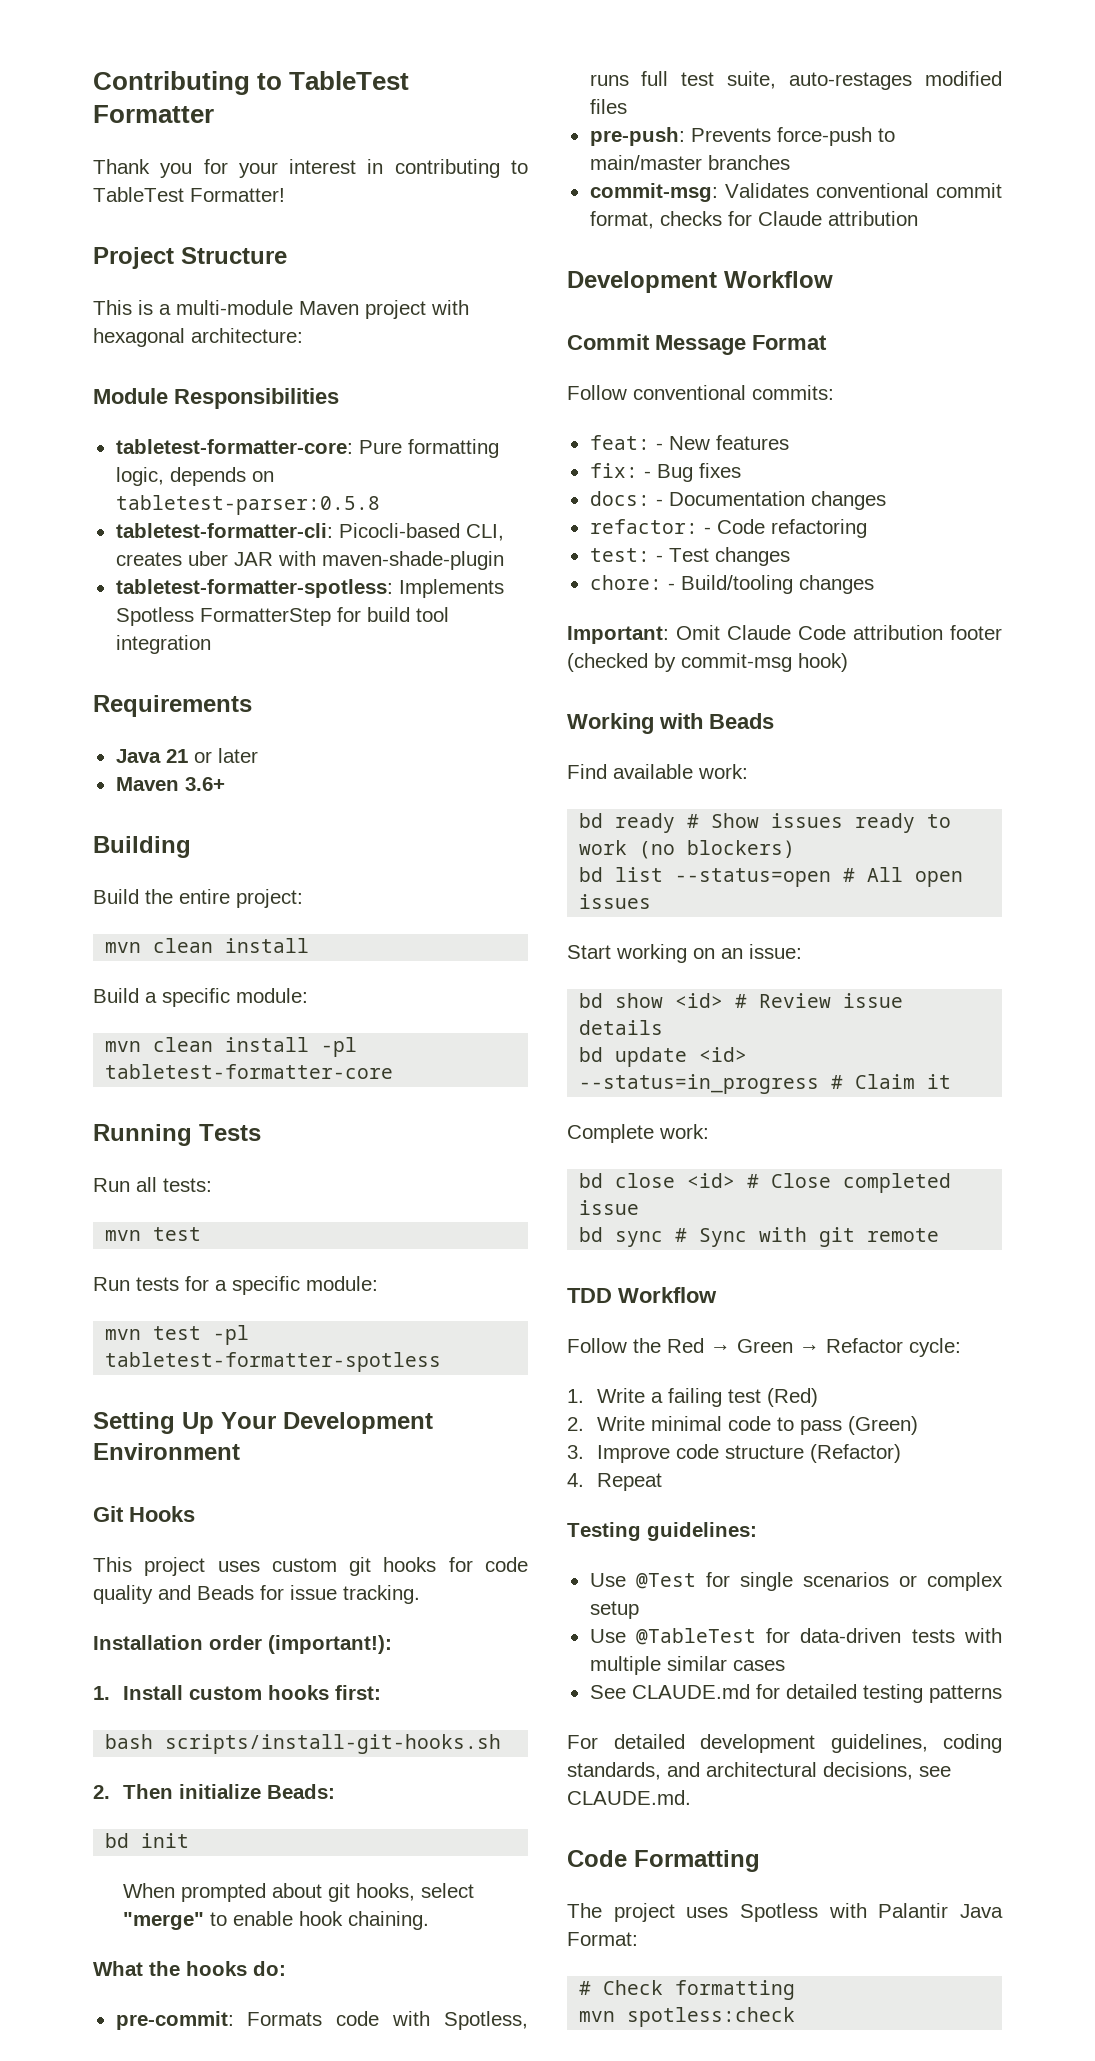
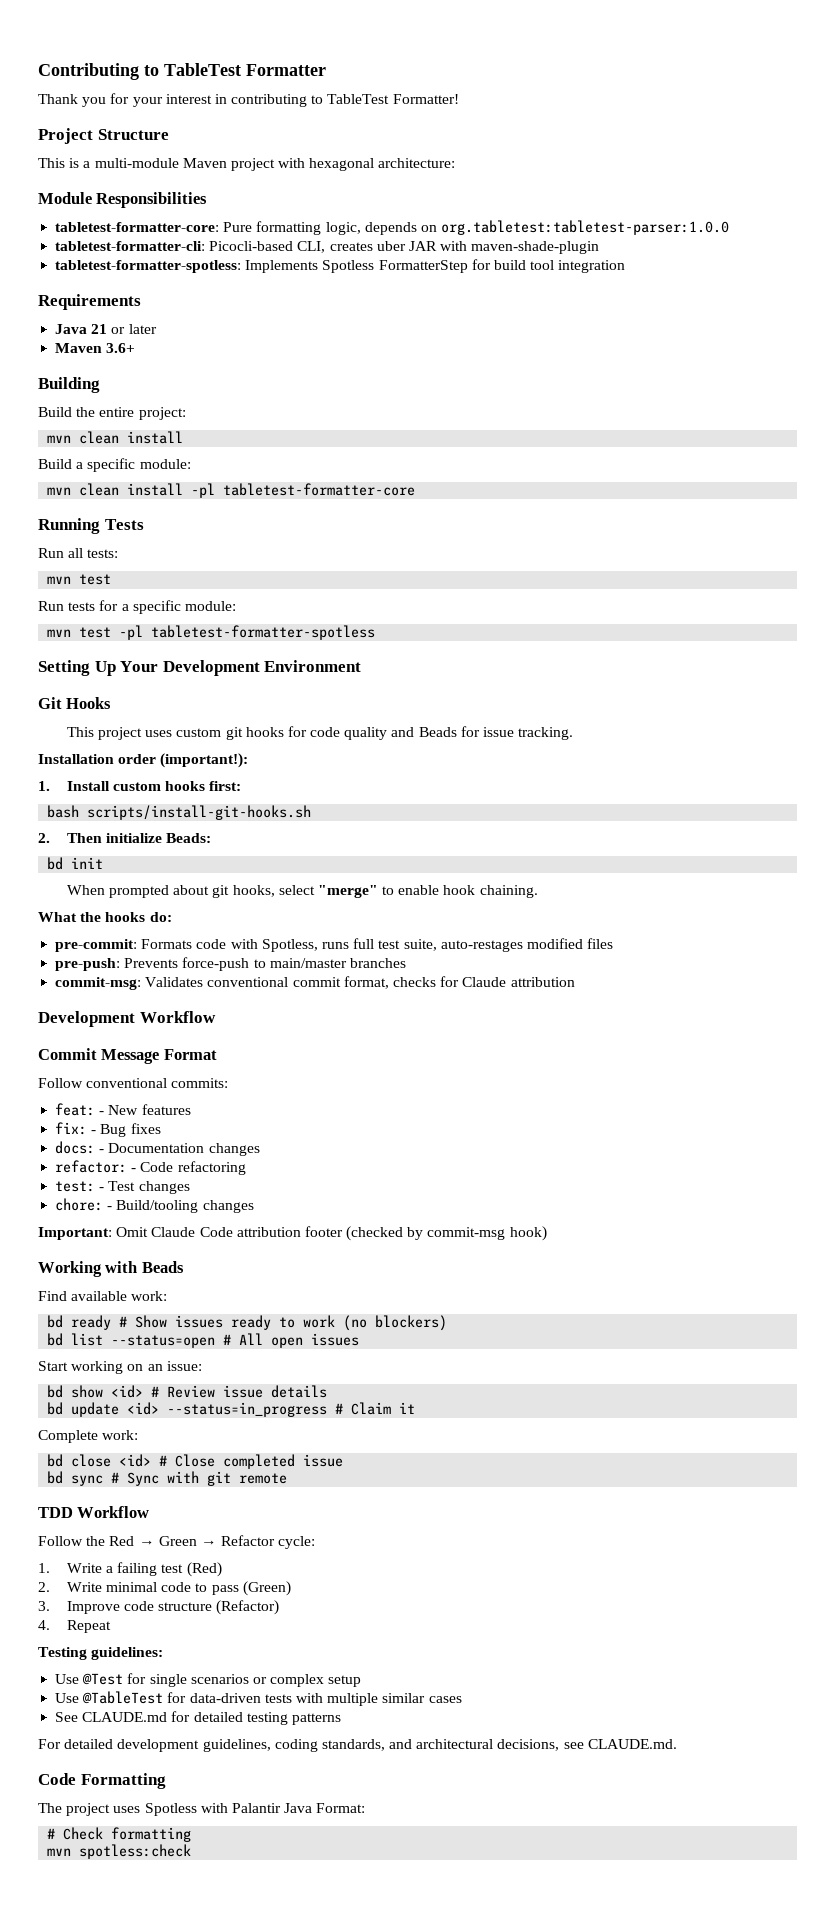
- tabletest-formatter-core: Pure formatting logic, depends on tabletest-parser:0.5.8
+ tabletest-formatter-core: Pure formatting logic, depends on org.tabletest:tabletest-parser:1.0.0

